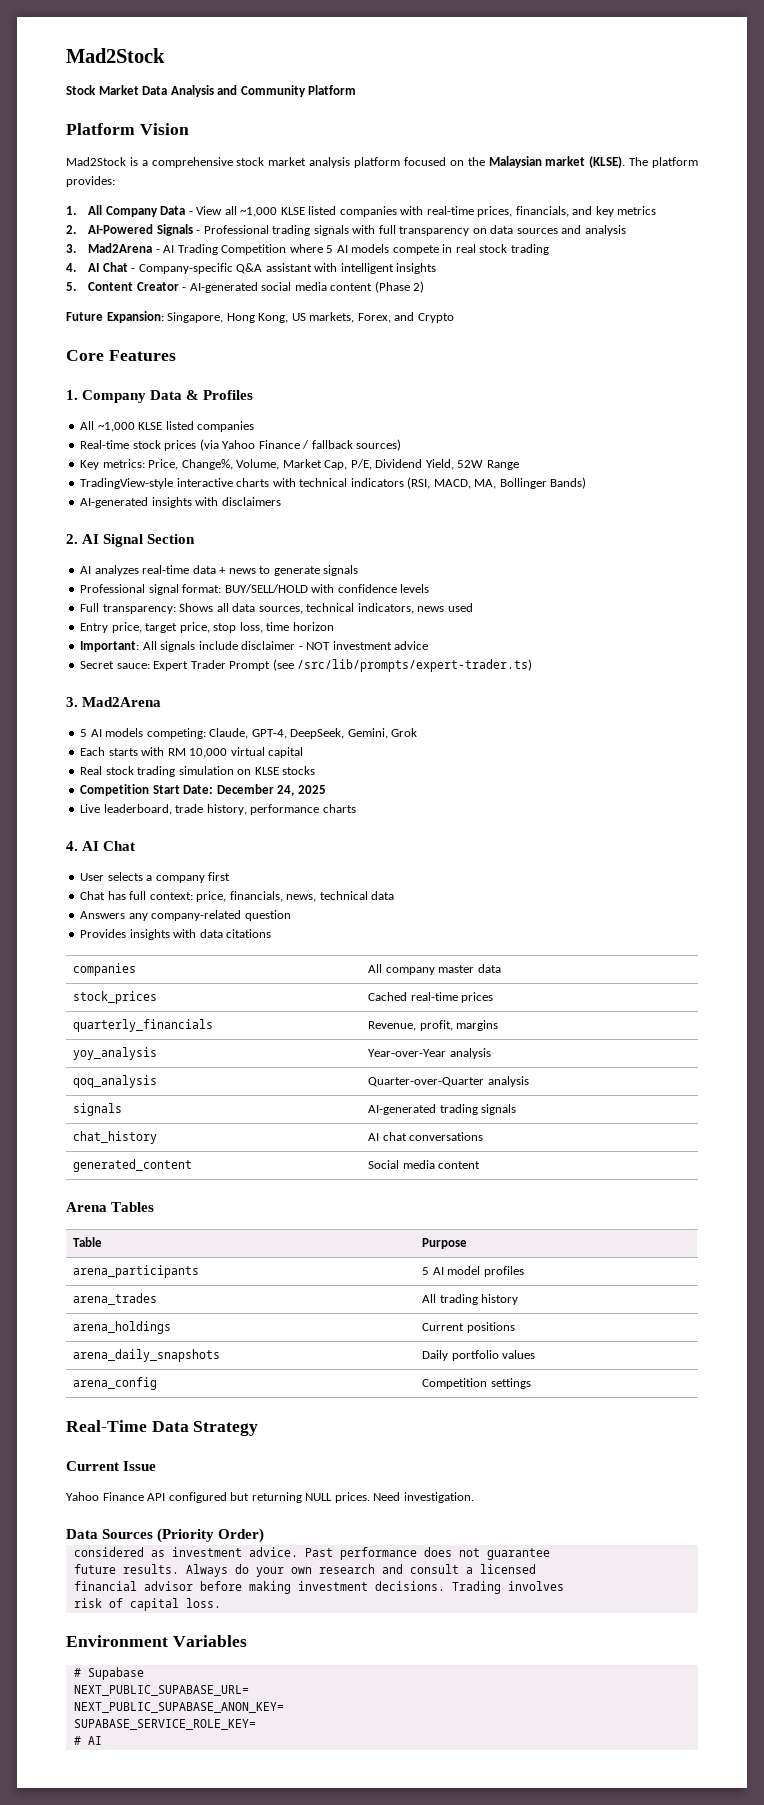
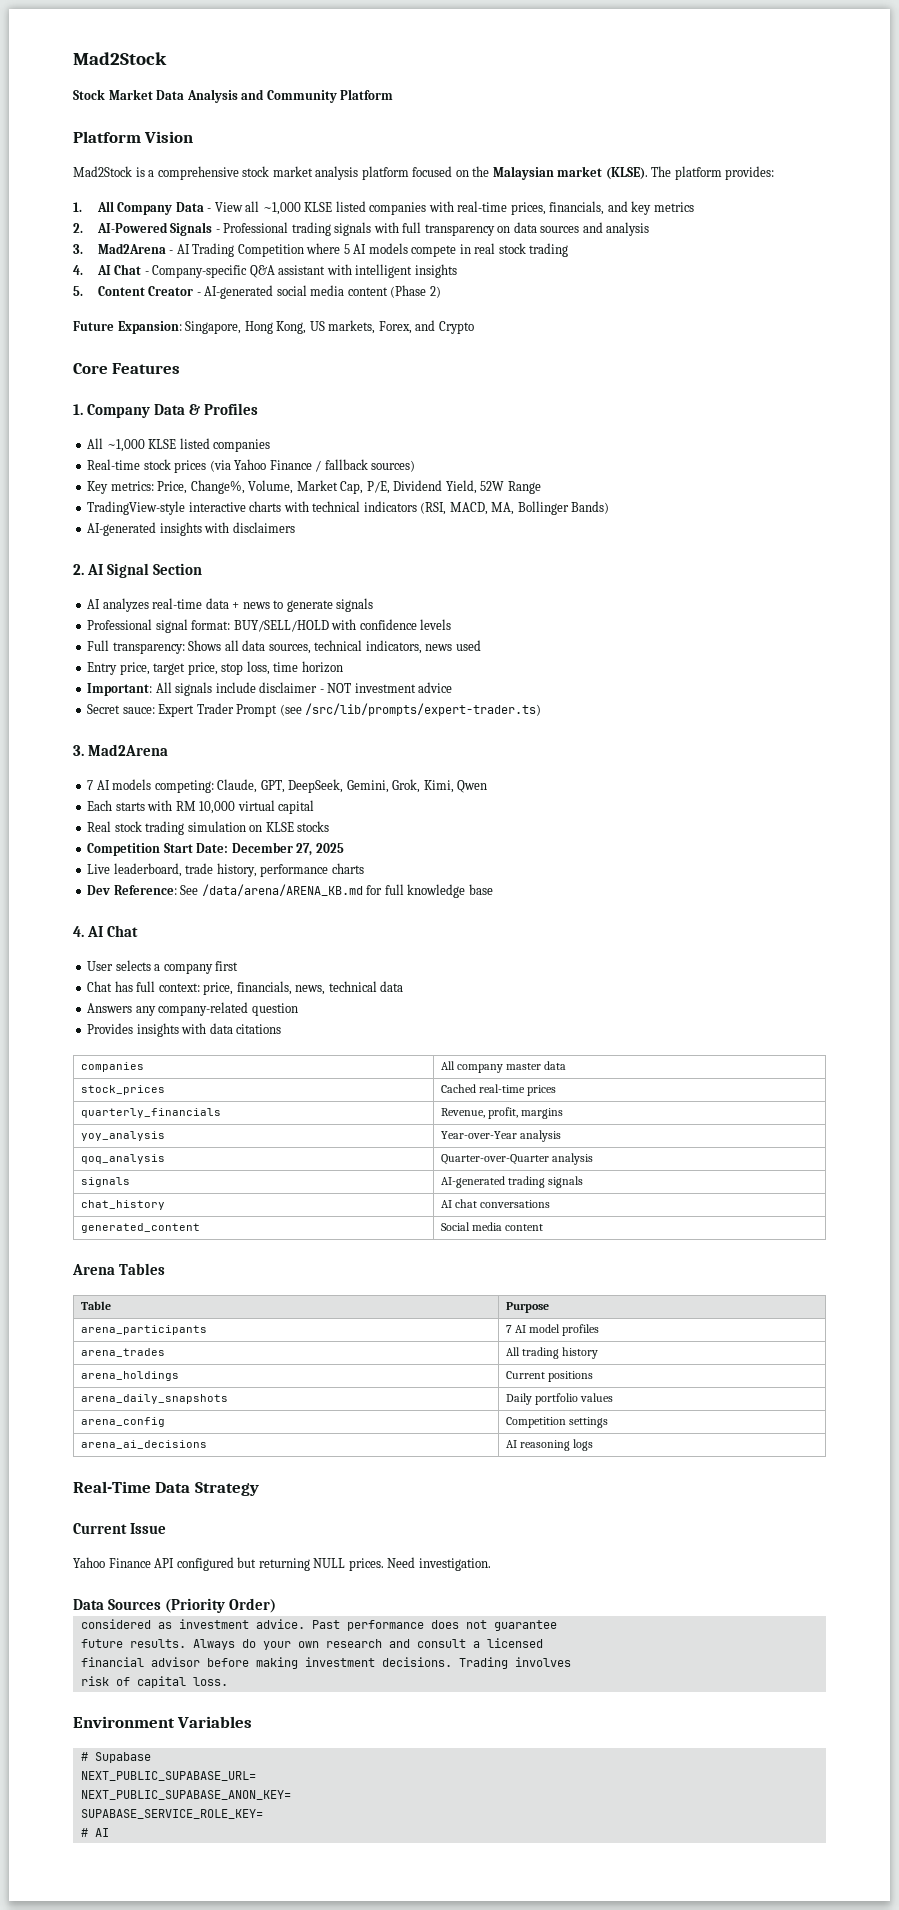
- 5 AI models competing: Claude, GPT-4, DeepSeek, Gemini, Grok
+ 7 AI models competing: Claude, GPT, DeepSeek, Gemini, Grok, Kimi, Qwen
- Competition Start Date: December 24, 2025
+ Competition Start Date: December 27, 2025
+ Dev Reference: See /data/arena/ARENA_KB.md for full knowledge base
- arena_participants | 5 AI model profiles
+ arena_participants | 7 AI model profiles
+ arena_ai_decisions | AI reasoning logs

